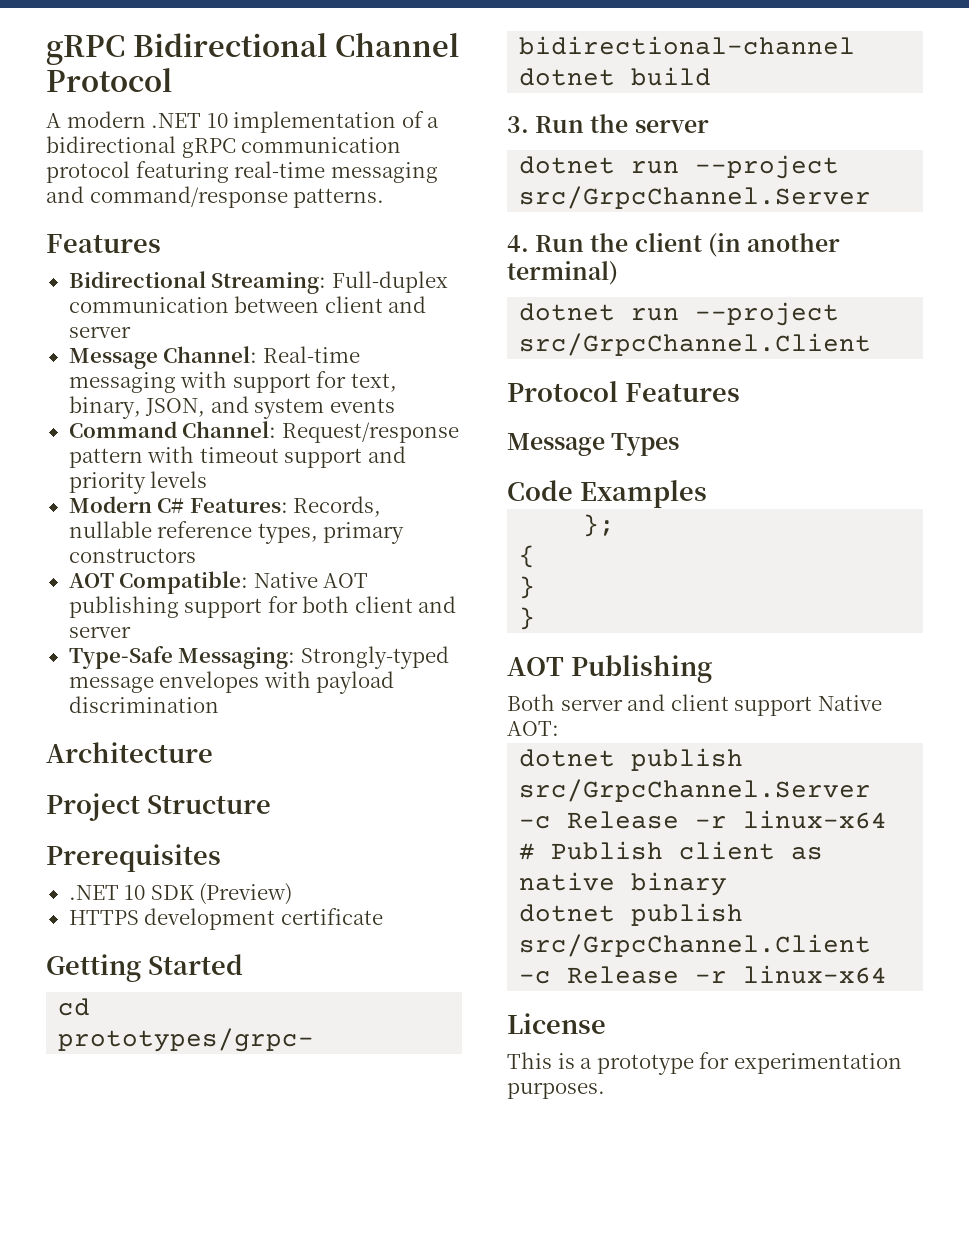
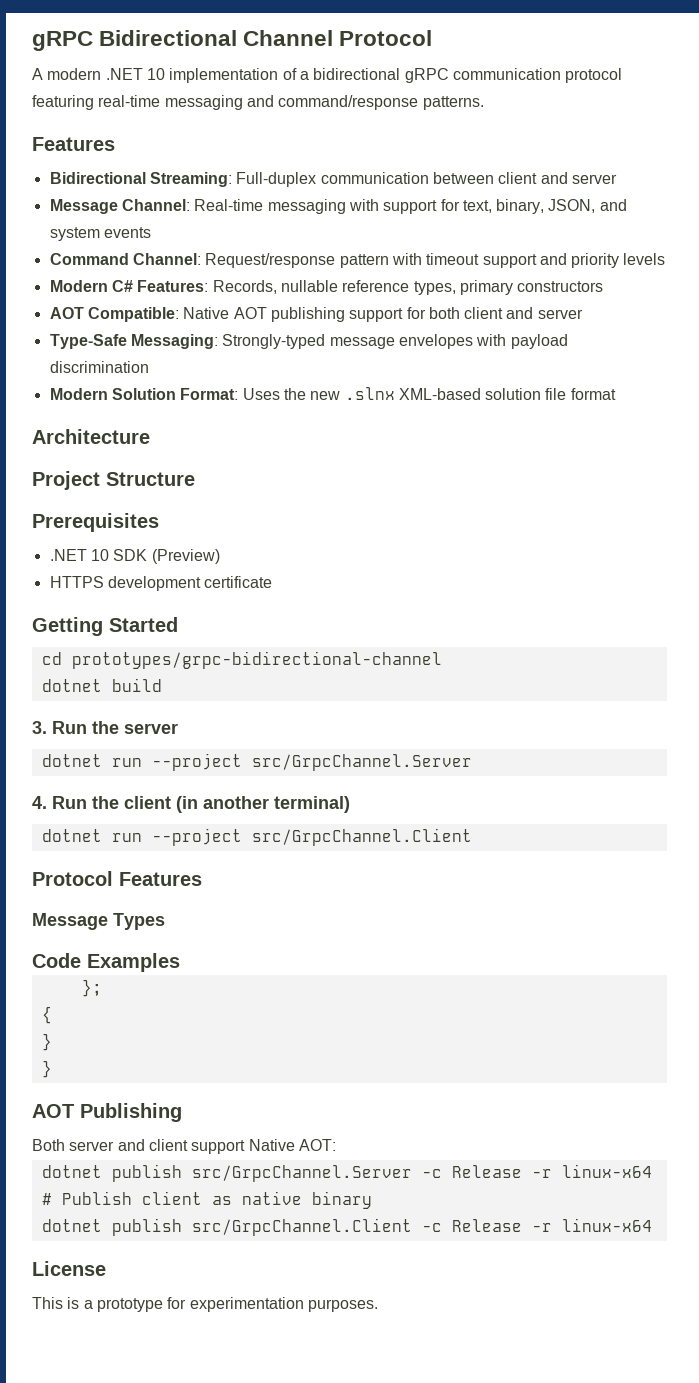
+ Modern Solution Format: Uses the new .slnx XML-based solution file format

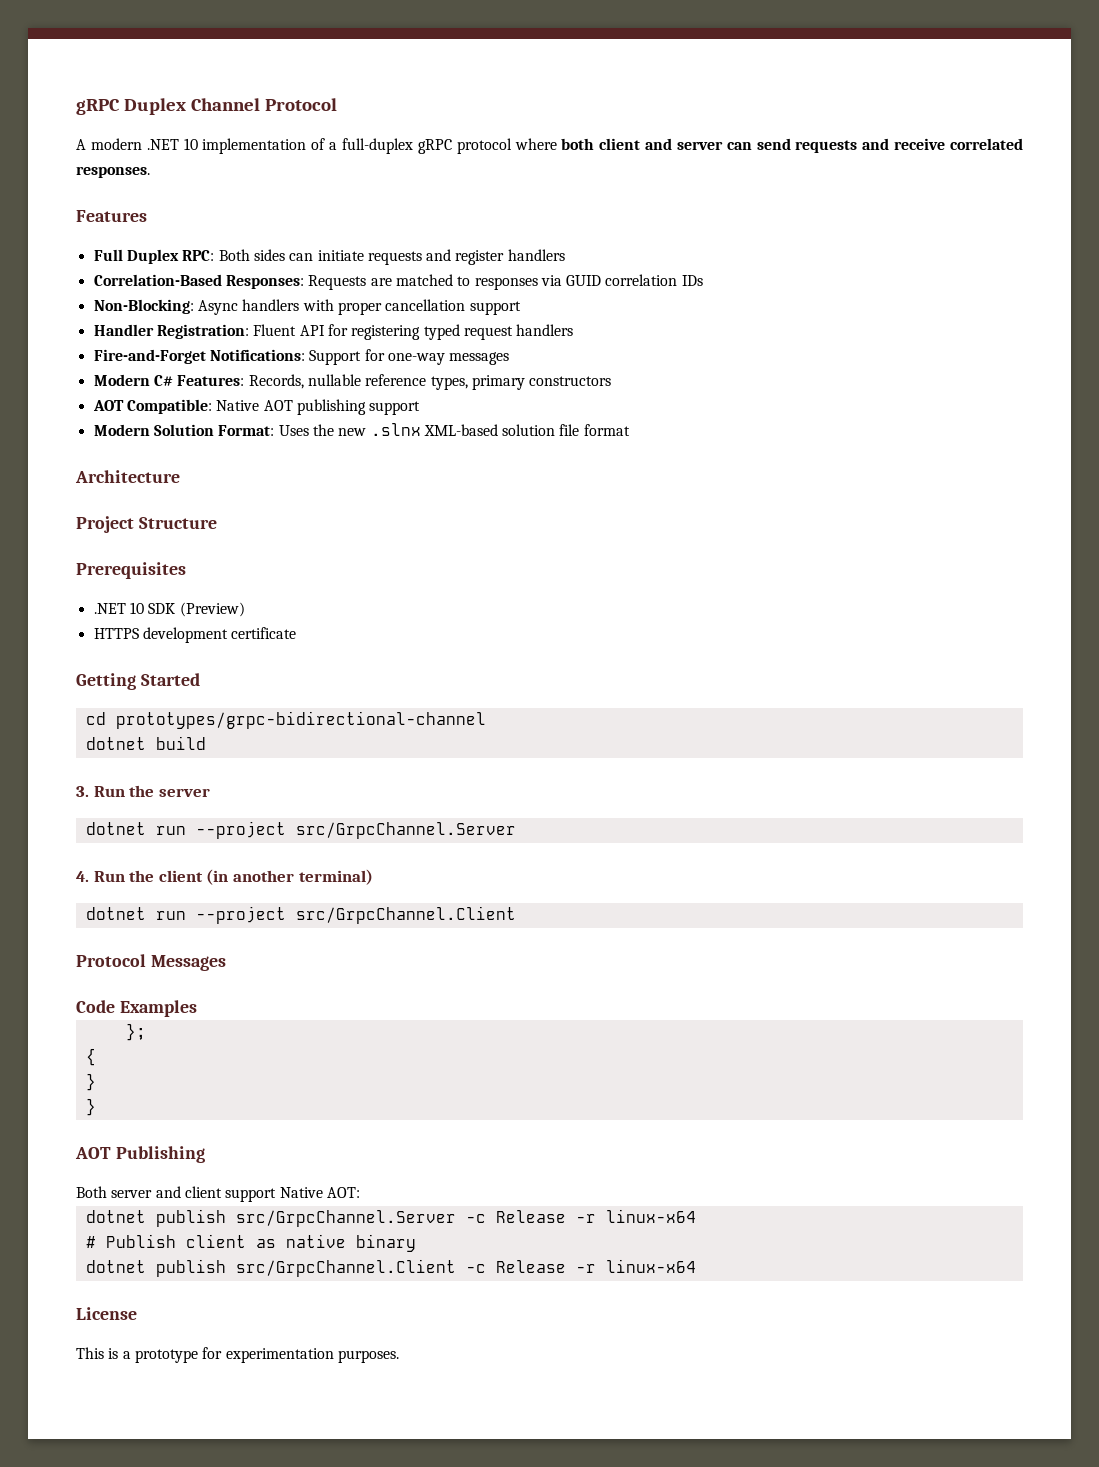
- gRPC Bidirectional Channel Protocol
+ gRPC Duplex Channel Protocol
- A modern .NET 10 implementation of a bidirectional gRPC communication protocol featuring real-time messaging and command/response patterns.
+ A modern .NET 10 implementation of a full-duplex gRPC protocol where both client and server can send requests and receive correlated responses.
  Features
- Bidirectional Streaming: Full-duplex communication between client and server
- Message Channel: Real-time messaging with support for text, binary, JSON, and system events
- Command Channel: Request/response pattern with timeout support and priority levels
+ Full Duplex RPC: Both sides can initiate requests and register handlers
+ Correlation-Based Responses: Requests are matched to responses via GUID correlation IDs
+ Non-Blocking: Async handlers with proper cancellation support
+ Handler Registration: Fluent API for registering typed request handlers
+ Fire-and-Forget Notifications: Support for one-way messages
- AOT Compatible: Native AOT publishing support for both client and server
- Type-Safe Messaging: Strongly-typed message envelopes with payload discrimination
+ AOT Compatible: Native AOT publishing support
- Protocol Features
- Message Types
+ Protocol Messages

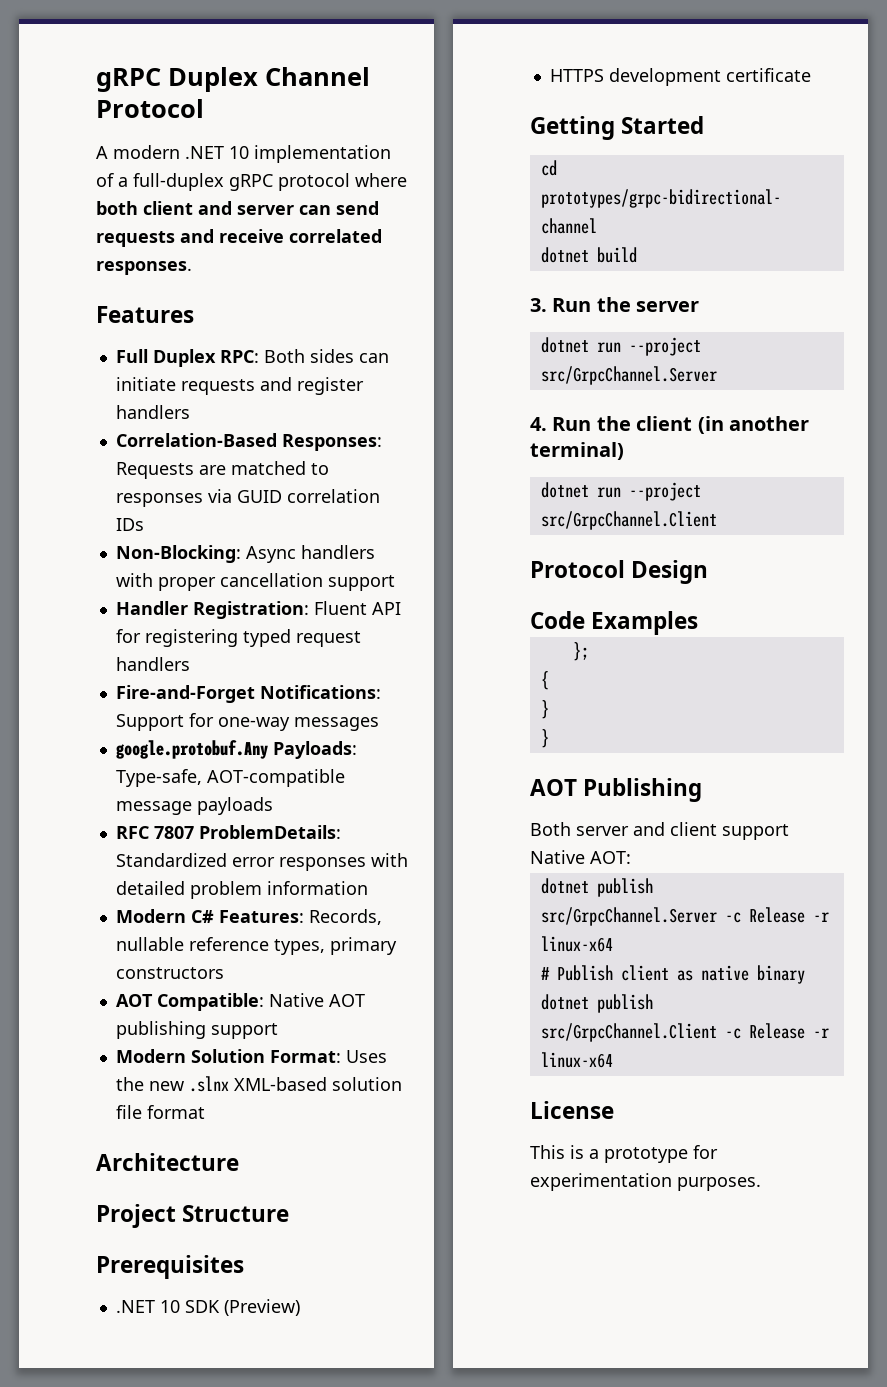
+ google.protobuf.Any Payloads: Type-safe, AOT-compatible message payloads
+ RFC 7807 ProblemDetails: Standardized error responses with detailed problem information
- Protocol Messages
+ Protocol Design

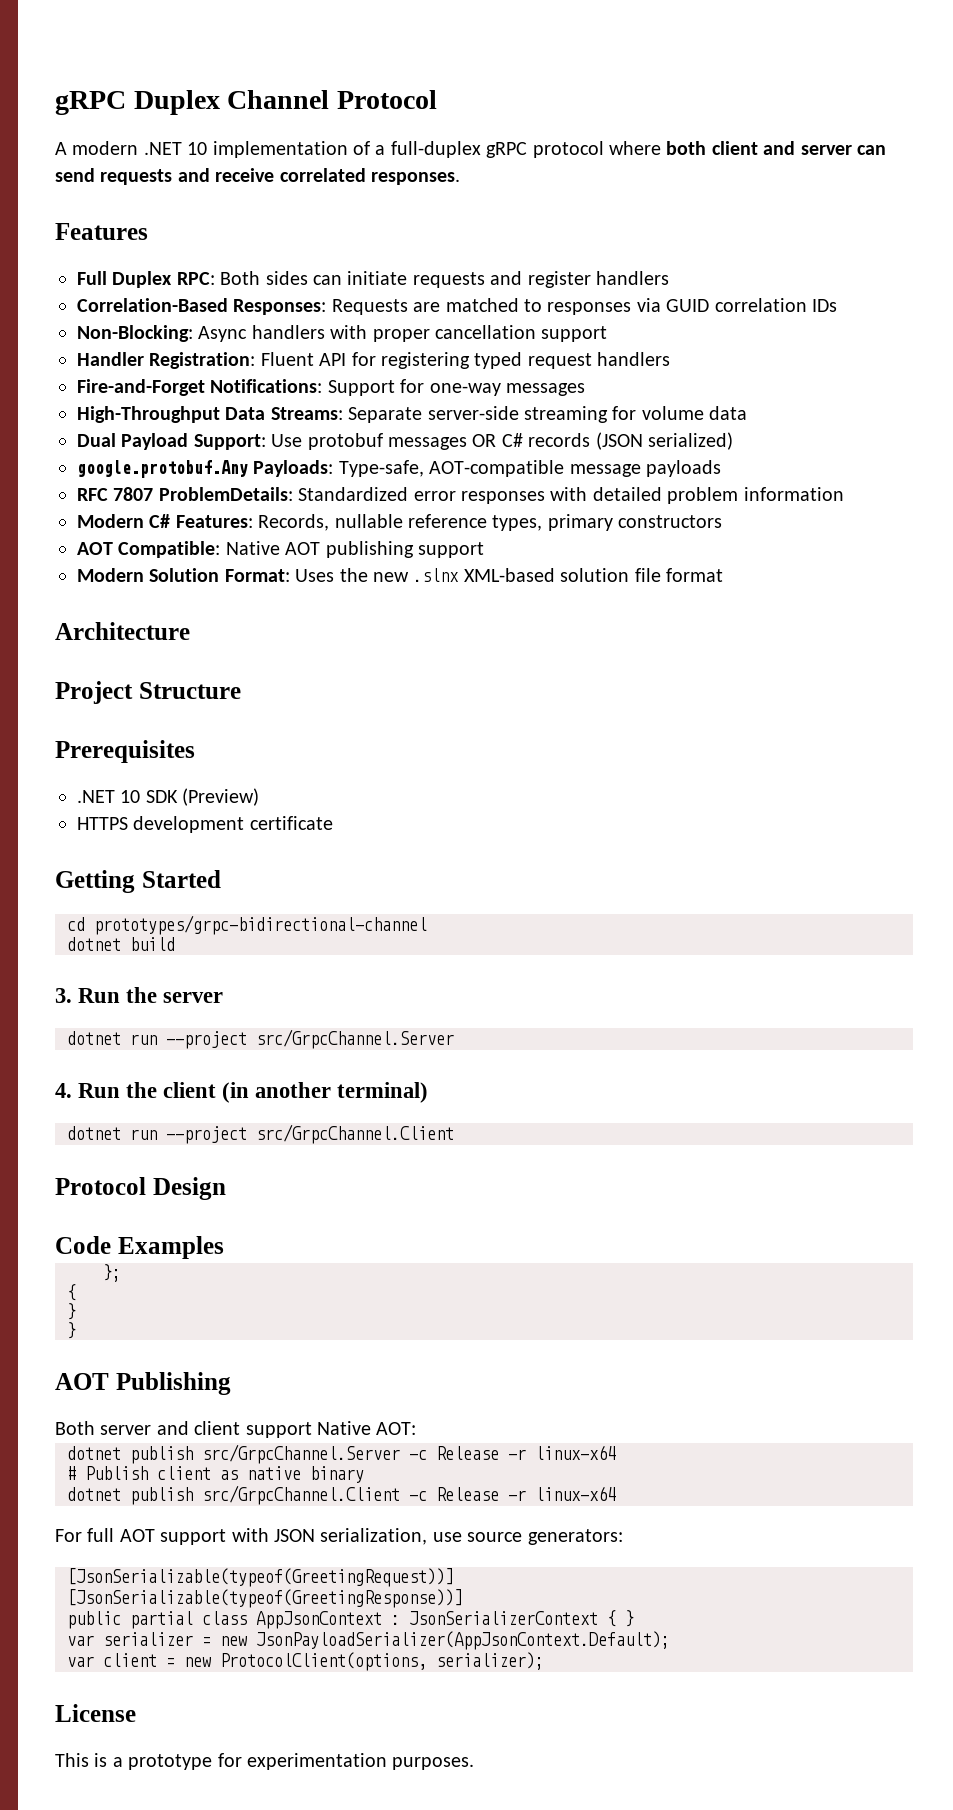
+ High-Throughput Data Streams: Separate server-side streaming for volume data
+ Dual Payload Support: Use protobuf messages OR C# records (JSON serialized)
+ For full AOT support with JSON serialization, use source generators:
+ [JsonSerializable(typeof(GreetingRequest))]
+ [JsonSerializable(typeof(GreetingResponse))]
+ public partial class AppJsonContext : JsonSerializerContext { }
+ var serializer = new JsonPayloadSerializer(AppJsonContext.Default);
+ var client = new ProtocolClient(options, serializer);

